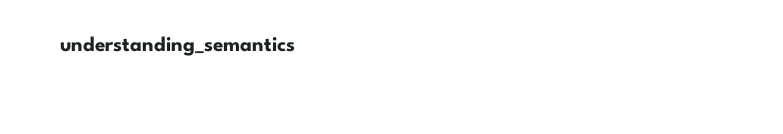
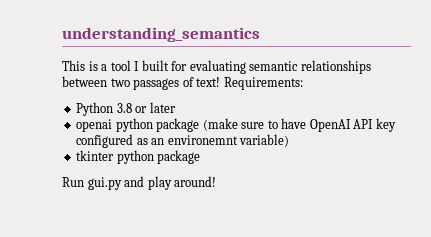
+ This is a tool I built for evaluating semantic relationships between two passages of text! Requirements:
+ Python 3.8 or later
+ openai python package (make sure to have OpenAI API key configured as an environemnt variable)
+ tkinter python package
+ Run gui.py and play around!

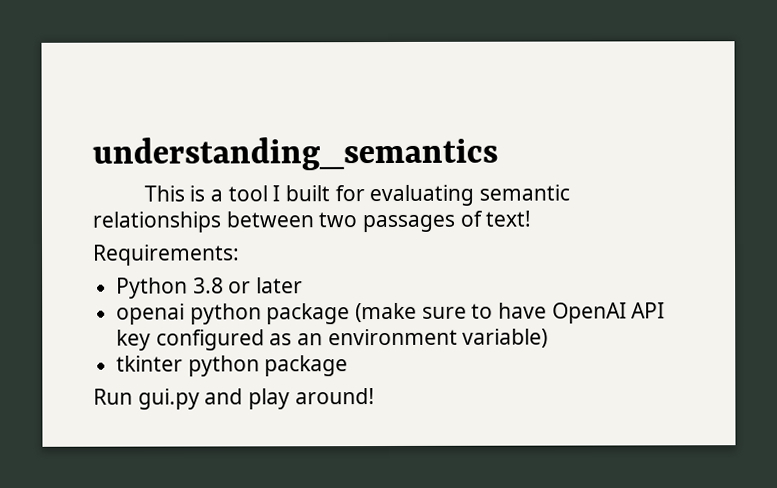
- This is a tool I built for evaluating semantic relationships between two passages of text! Requirements:
+ This is a tool I built for evaluating semantic relationships between two passages of text!
+ Requirements:
- openai python package (make sure to have OpenAI API key configured as an environemnt variable)
+ openai python package (make sure to have OpenAI API key configured as an environment variable)

